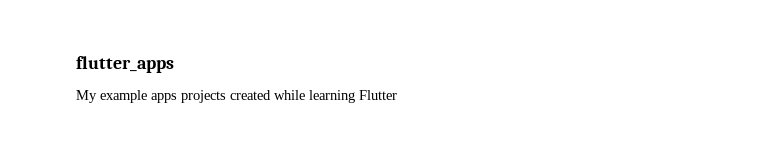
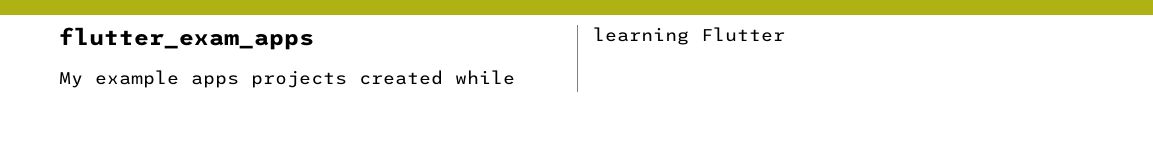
- flutter_apps
+ flutter_exam_apps

